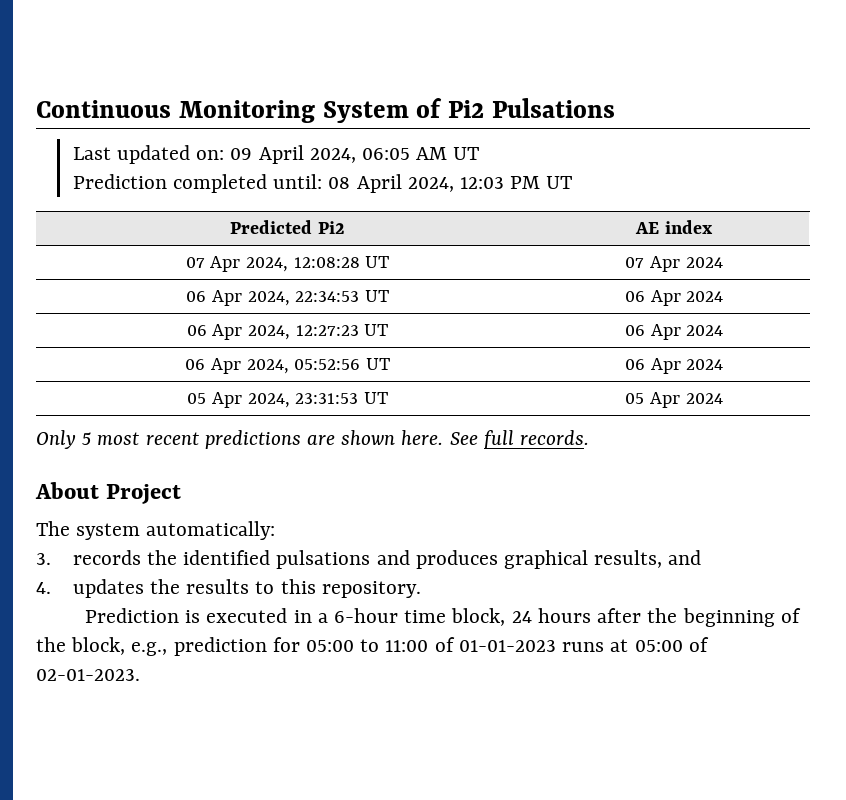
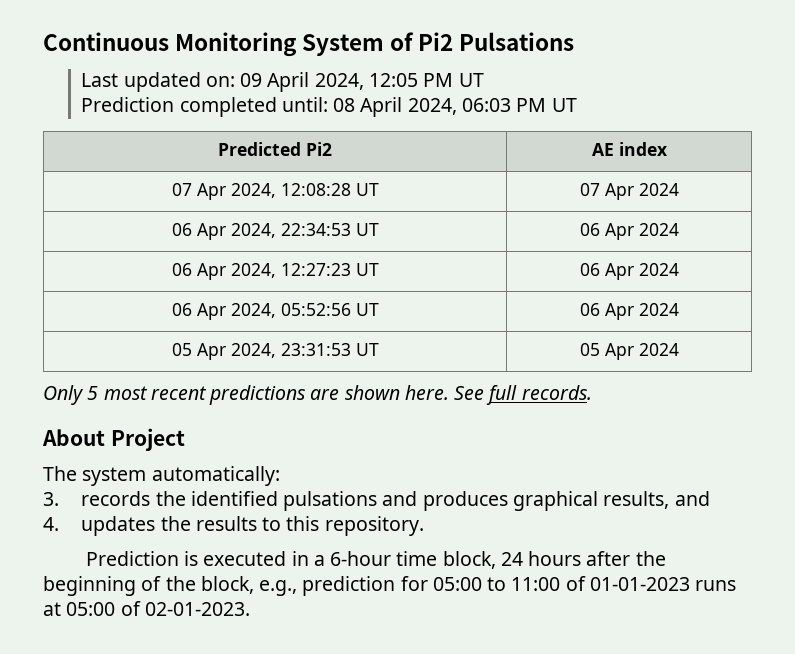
- Last updated on: 09 April 2024, 06:05 AM UT
+ Last updated on: 09 April 2024, 12:05 PM UT
- Prediction completed until: 08 April 2024, 12:03 PM UT
+ Prediction completed until: 08 April 2024, 06:03 PM UT

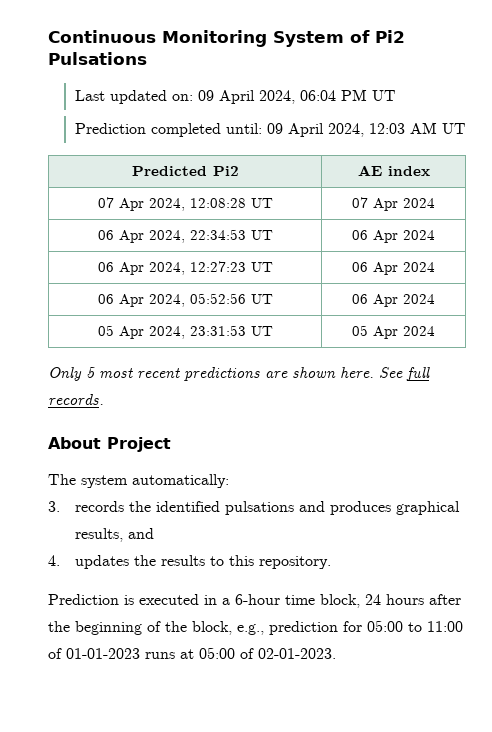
- Last updated on: 09 April 2024, 12:05 PM UT
+ Last updated on: 09 April 2024, 06:04 PM UT
- Prediction completed until: 08 April 2024, 06:03 PM UT
+ Prediction completed until: 09 April 2024, 12:03 AM UT

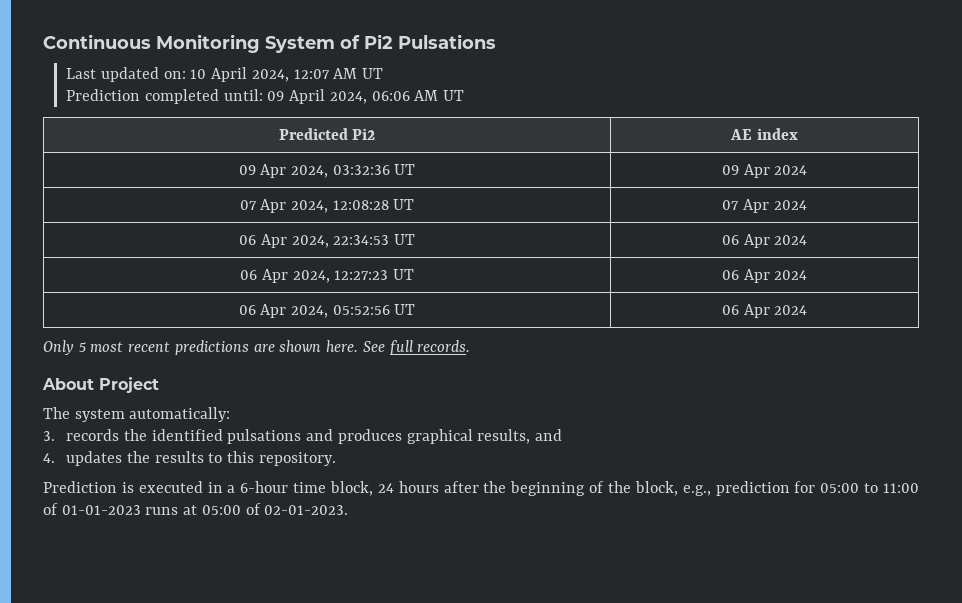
- Last updated on: 09 April 2024, 06:04 PM UT
+ Last updated on: 10 April 2024, 12:07 AM UT
- Prediction completed until: 09 April 2024, 12:03 AM UT
+ Prediction completed until: 09 April 2024, 06:06 AM UT
+ 09 Apr 2024, 03:32:36 UT | 09 Apr 2024
- 05 Apr 2024, 23:31:53 UT | 05 Apr 2024

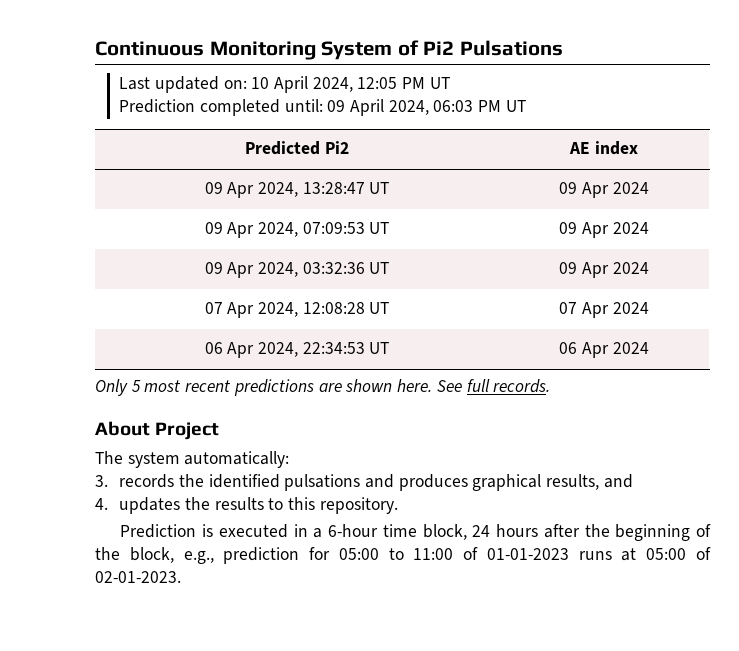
- Last updated on: 10 April 2024, 12:07 AM UT
+ Last updated on: 10 April 2024, 12:05 PM UT
- Prediction completed until: 09 April 2024, 06:06 AM UT
+ Prediction completed until: 09 April 2024, 06:03 PM UT
+ 09 Apr 2024, 13:28:47 UT | 09 Apr 2024
+ 09 Apr 2024, 07:09:53 UT | 09 Apr 2024
- 06 Apr 2024, 12:27:23 UT | 06 Apr 2024
- 06 Apr 2024, 05:52:56 UT | 06 Apr 2024

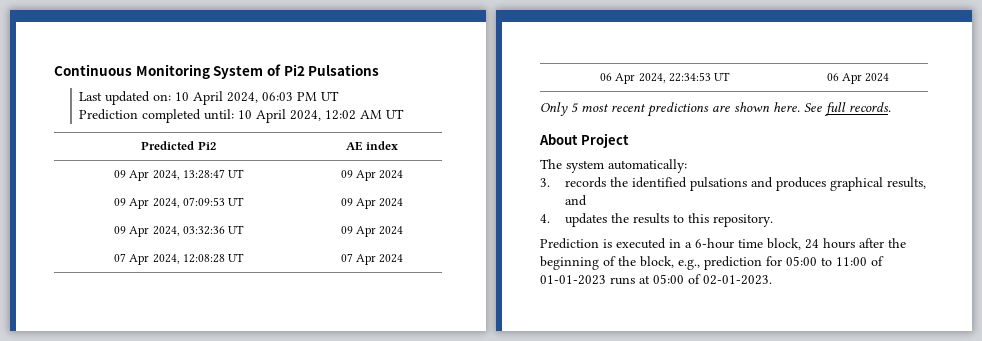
- Last updated on: 10 April 2024, 12:05 PM UT
+ Last updated on: 10 April 2024, 06:03 PM UT
- Prediction completed until: 09 April 2024, 06:03 PM UT
+ Prediction completed until: 10 April 2024, 12:02 AM UT

